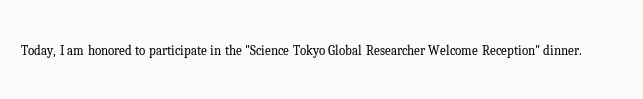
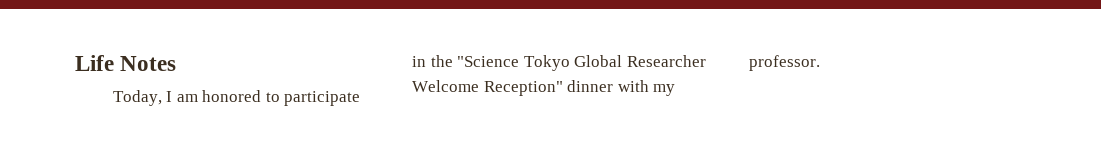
+ Life Notes
- Today, I am honored to participate in the "Science Tokyo Global Researcher Welcome Reception" dinner.
+ Today, I am honored to participate in the "Science Tokyo Global Researcher Welcome Reception" dinner with my professor.

